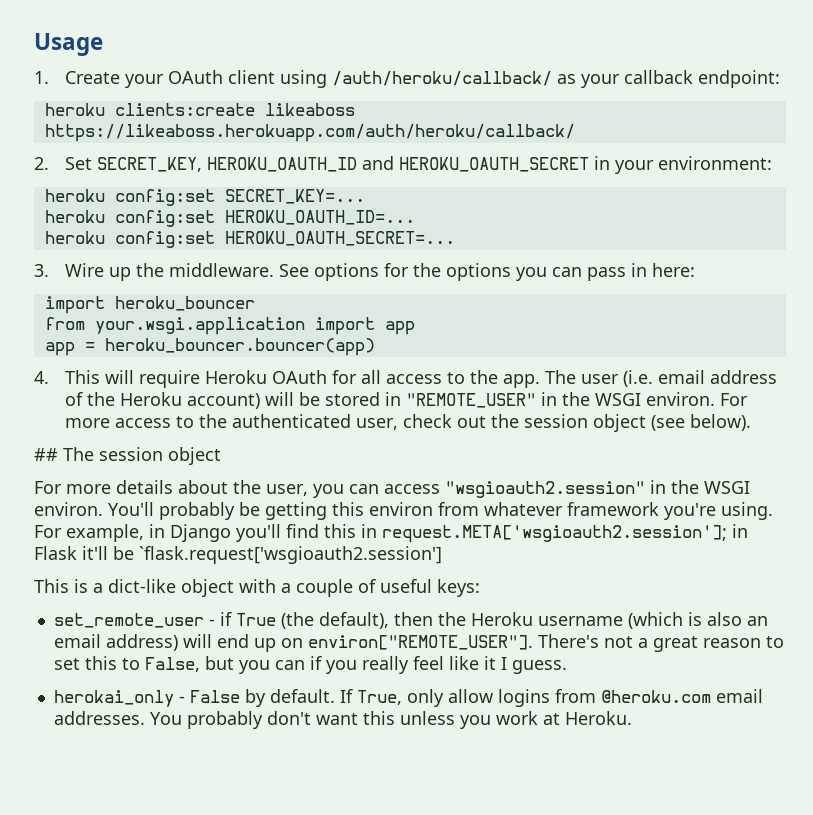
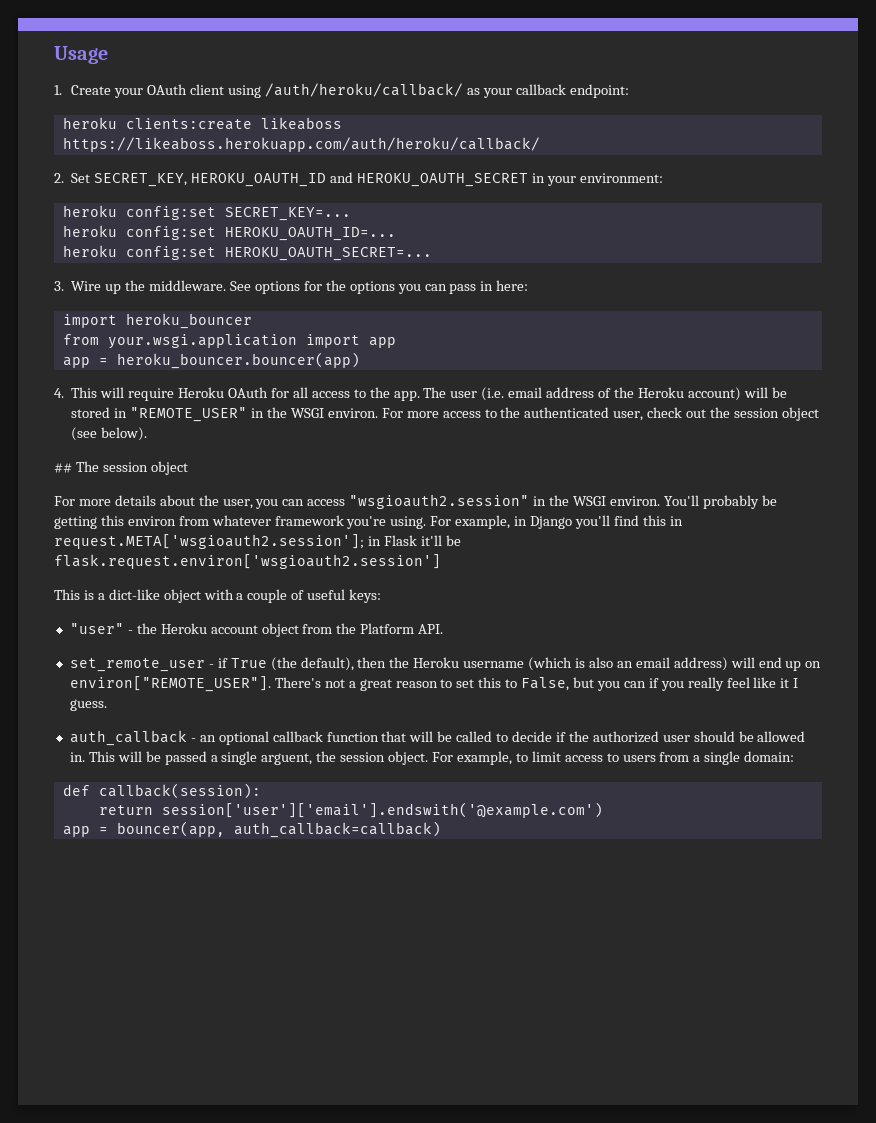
- For example, in Django you'll find this in request.META['wsgioauth2.session']; in Flask it'll be `flask.request['wsgioauth2.session']
+ For example, in Django you'll find this in request.META['wsgioauth2.session']; in Flask it'll be flask.request.environ['wsgioauth2.session']
+ "user" - the Heroku account object from the Platform API.
- herokai_only - False by default. If True, only allow logins from @heroku.com email addresses. You probably don't want this unless you work at Heroku.
+ auth_callback - an optional callback function that will be called to decide if the authorized user should be allowed in. This will be passed a single arguent, the session object. For example, to limit access to users from a single domain:
+ def callback(session):
+ return session['user']['email'].endswith('@example.com')
+ app = bouncer(app, auth_callback=callback)

